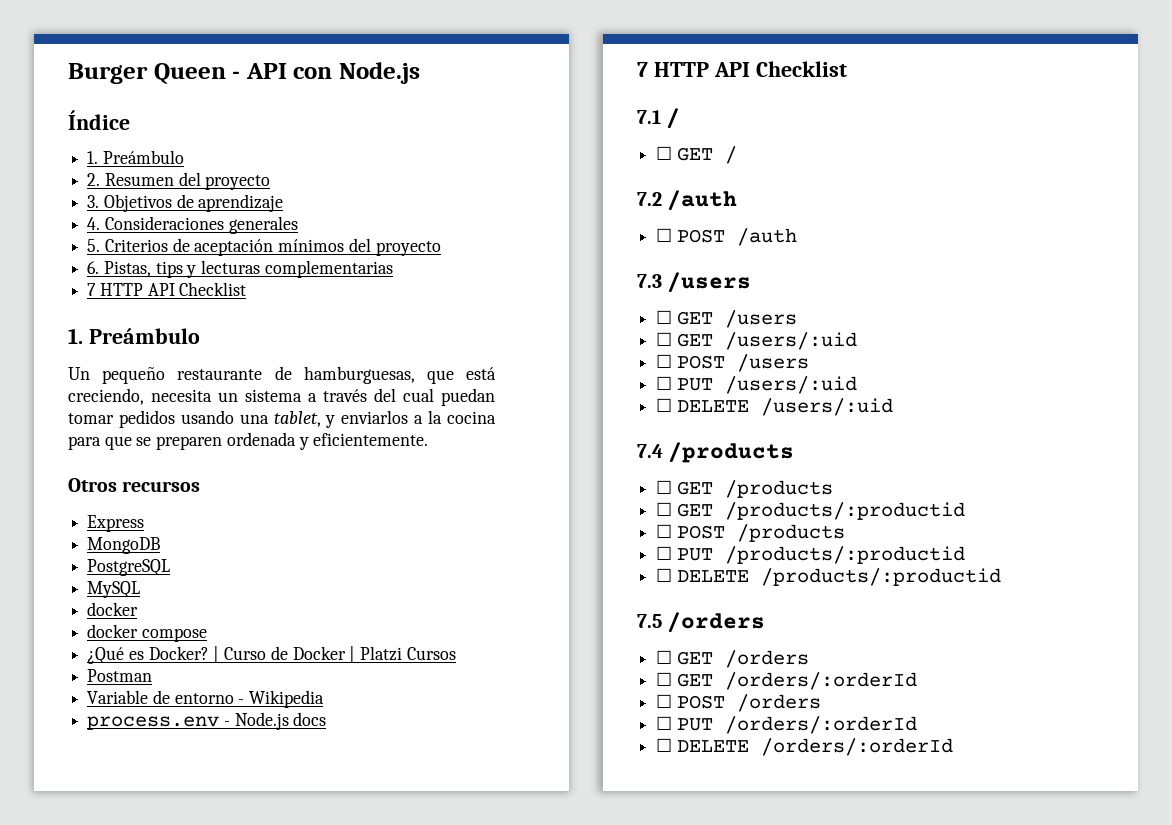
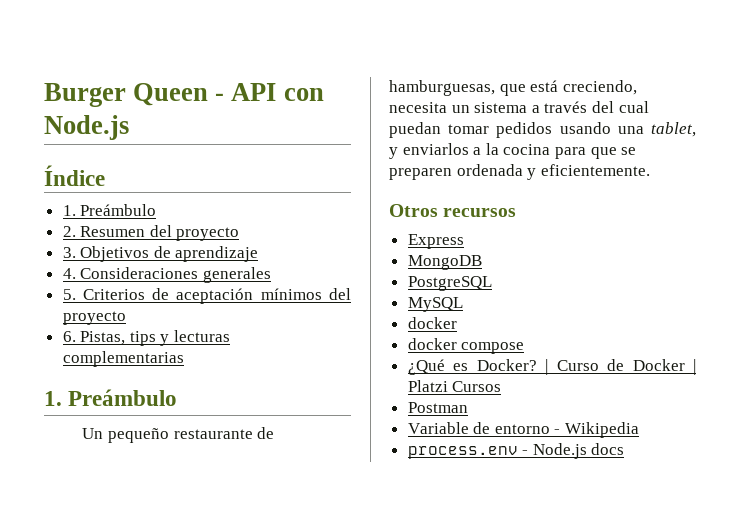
  6. Pistas, tips y lecturas complementarias
- 7 HTTP API Checklist
  process.env - Node.js docs
- 7 HTTP API Checklist
- 7.1 /
- ☐ GET /
- 7.2 /auth
- ☐ POST /auth
- 7.3 /users
- ☐ GET /users
- ☐ GET /users/:uid
- ☐ POST /users
- ☐ PUT /users/:uid
- ☐ DELETE /users/:uid
- 7.4 /products
- ☐ GET /products
- ☐ GET /products/:productid
- ☐ POST /products
- ☐ PUT /products/:productid
- ☐ DELETE /products/:productid
- 7.5 /orders
- ☐ GET /orders
- ☐ GET /orders/:orderId
- ☐ POST /orders
- ☐ PUT /orders/:orderId
- ☐ DELETE /orders/:orderId

